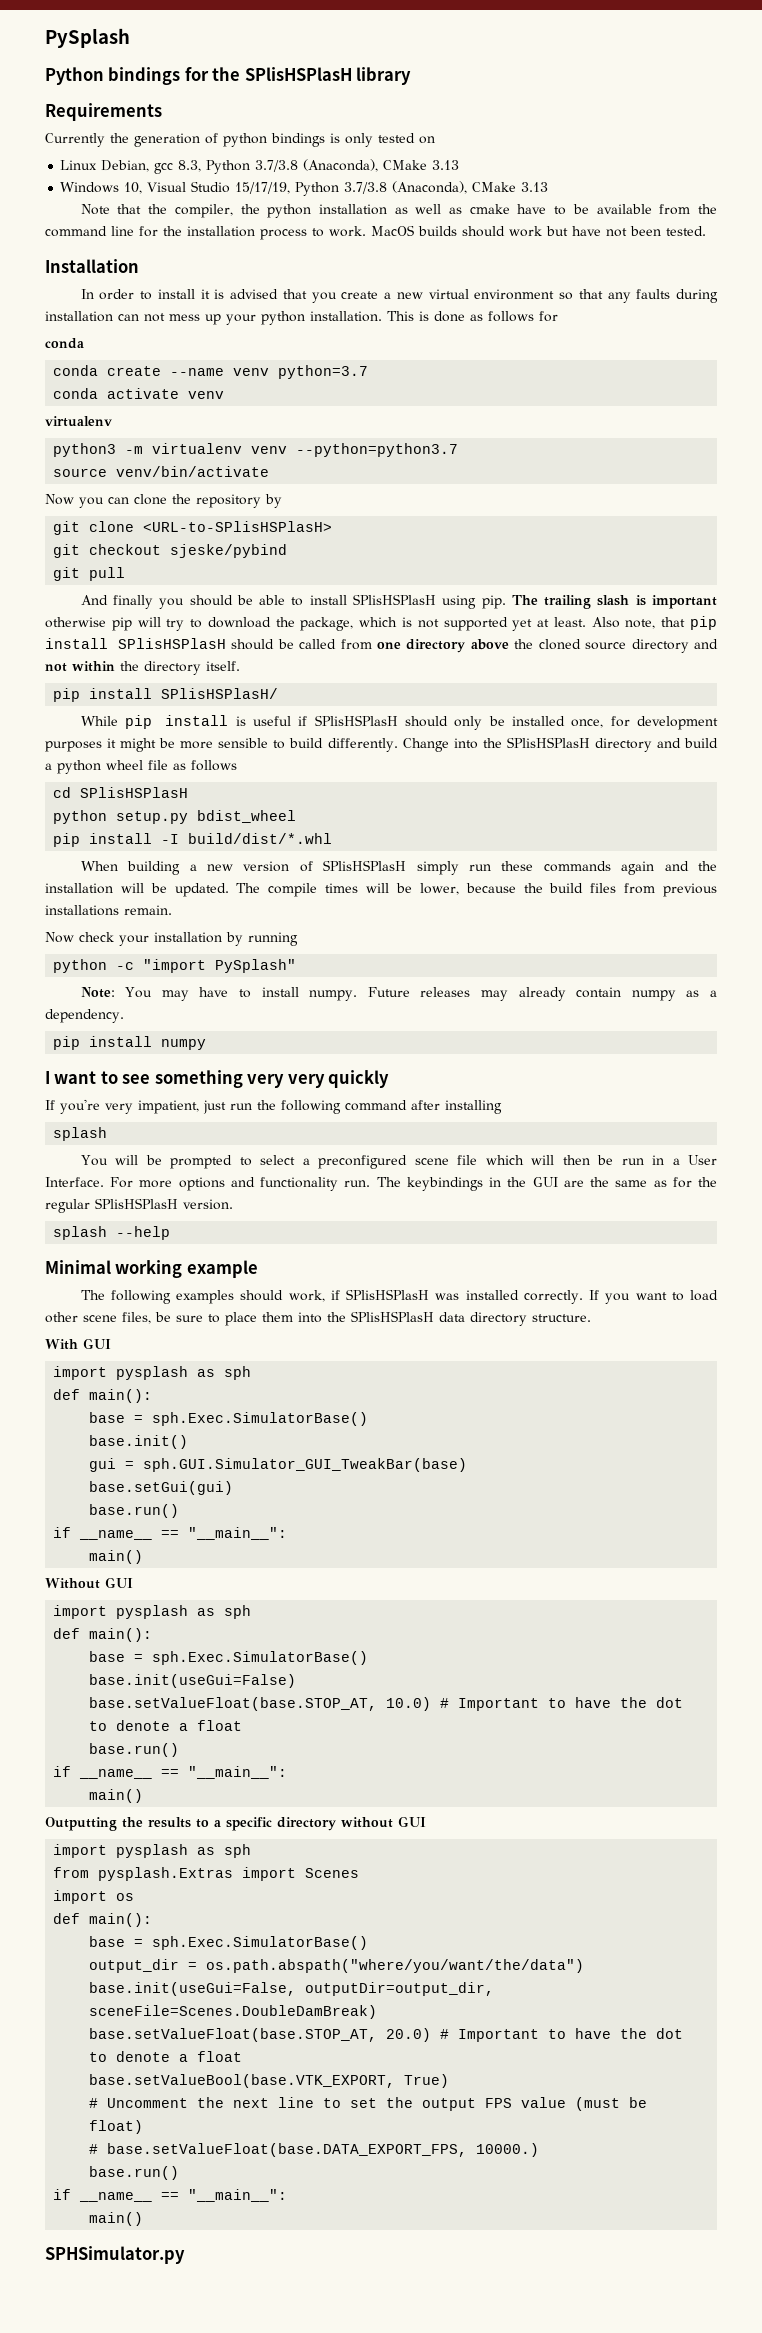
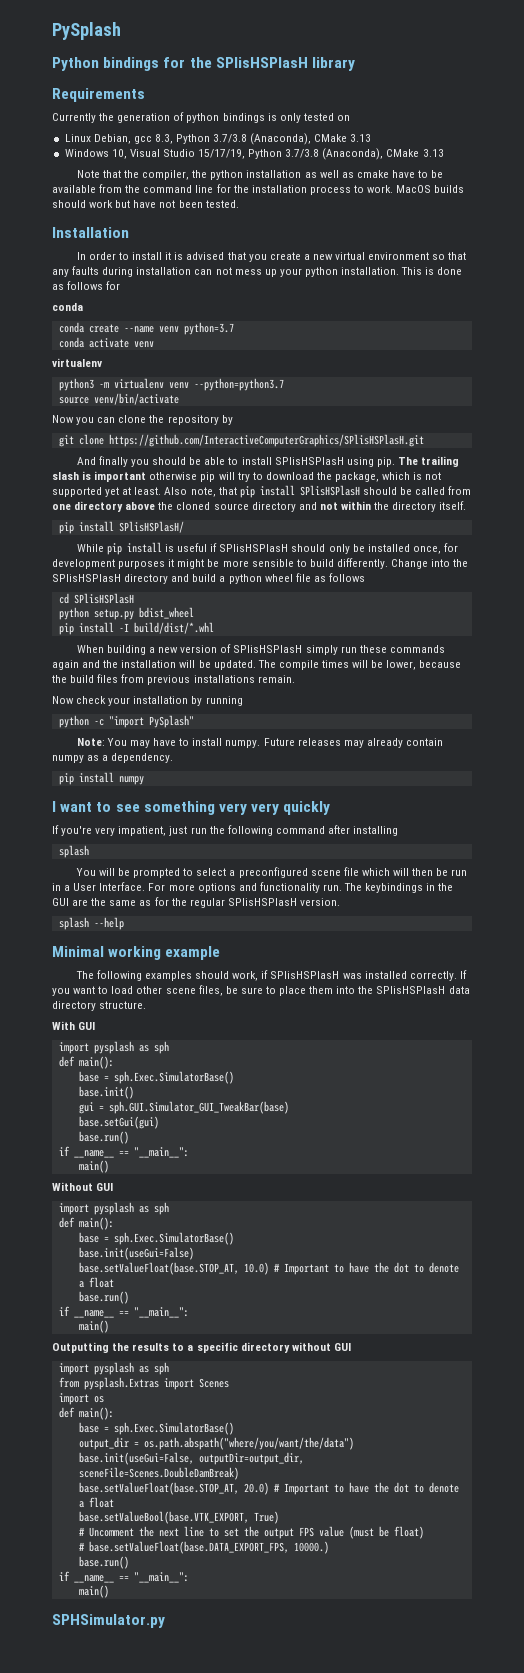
- git clone <URL-to-SPlisHSPlasH>
- git checkout sjeske/pybind
- git pull
+ git clone https://github.com/InteractiveComputerGraphics/SPlisHSPlasH.git

